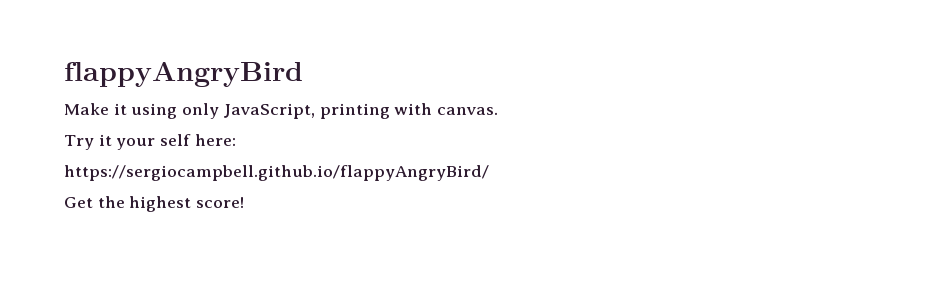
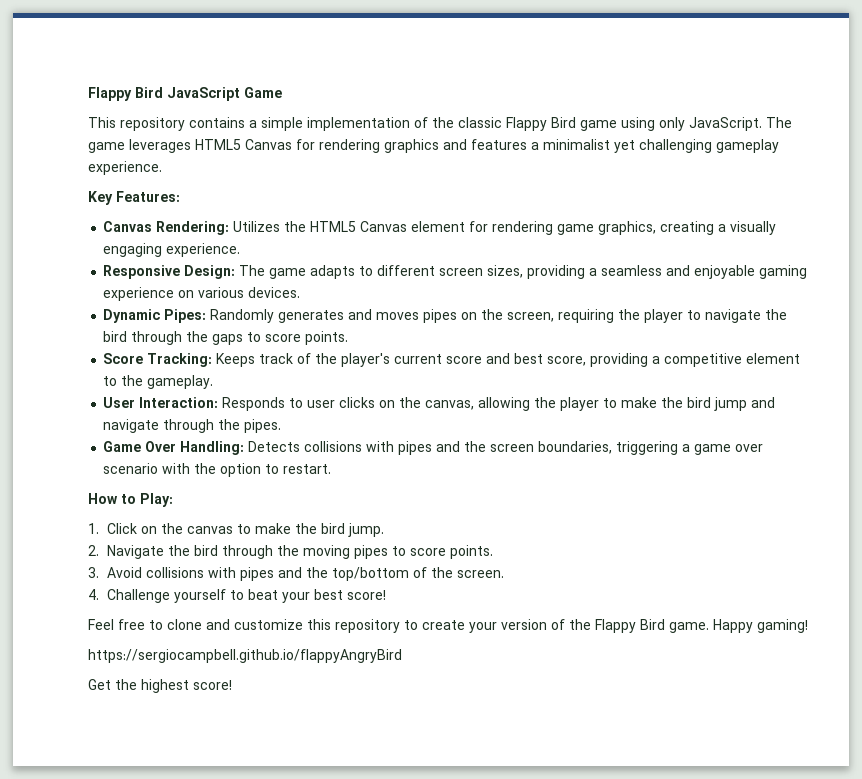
- flappyAngryBird
- Make it using only JavaScript, printing with canvas.
- Try it your self here:
- https://sergiocampbell.github.io/flappyAngryBird/
+ Flappy Bird JavaScript Game
+ This repository contains a simple implementation of the classic Flappy Bird game using only JavaScript. The game leverages HTML5 Canvas for rendering graphics and features a minimalist yet challenging gameplay experience.
+ Key Features:
+ Canvas Rendering: Utilizes the HTML5 Canvas element for rendering game graphics, creating a visually engaging experience.
+ Responsive Design: The game adapts to different screen sizes, providing a seamless and enjoyable gaming experience on various devices.
+ Dynamic Pipes: Randomly generates and moves pipes on the screen, requiring the player to navigate the bird through the gaps to score points.
+ Score Tracking: Keeps track of the player's current score and best score, providing a competitive element to the gameplay.
+ User Interaction: Responds to user clicks on the canvas, allowing the player to make the bird jump and navigate through the pipes.
+ Game Over Handling: Detects collisions with pipes and the screen boundaries, triggering a game over scenario with the option to restart.
+ How to Play:
+ 1. Click on the canvas to make the bird jump.
+ 2. Navigate the bird through the moving pipes to score points.
+ 3. Avoid collisions with pipes and the top/bottom of the screen.
+ 4. Challenge yourself to beat your best score!
+ Feel free to clone and customize this repository to create your version of the Flappy Bird game. Happy gaming!
+ https://sergiocampbell.github.io/flappyAngryBird

